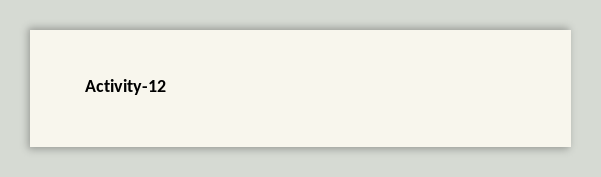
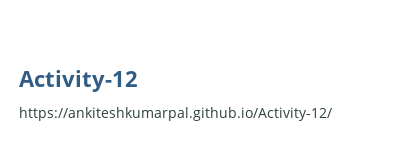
+ https://ankiteshkumarpal.github.io/Activity-12/

